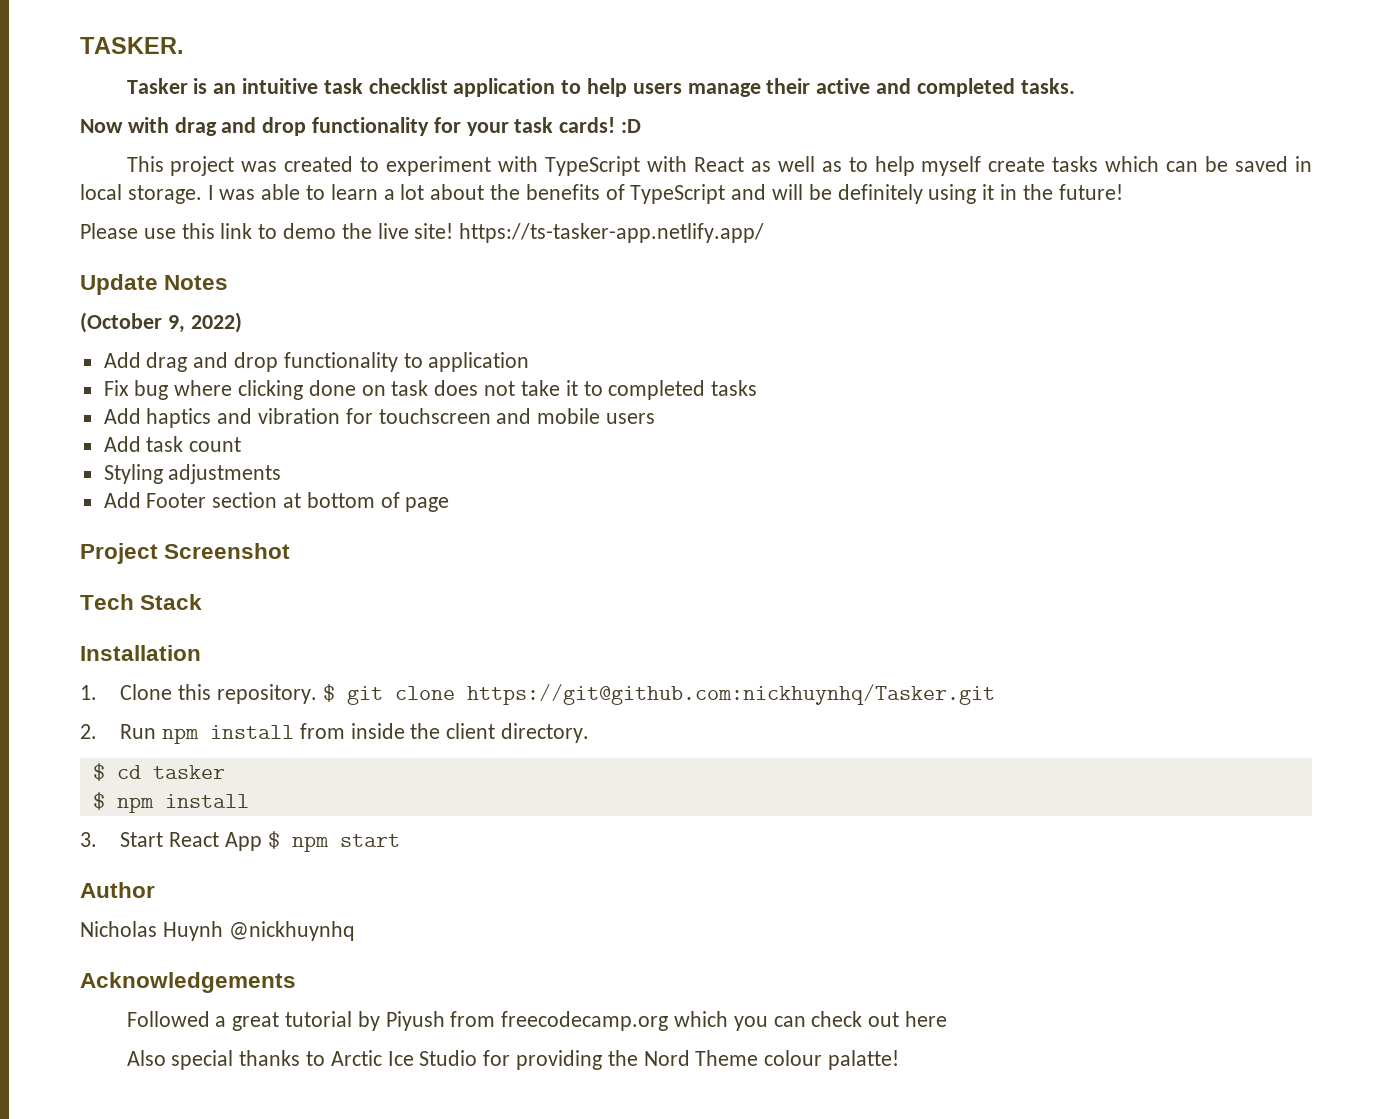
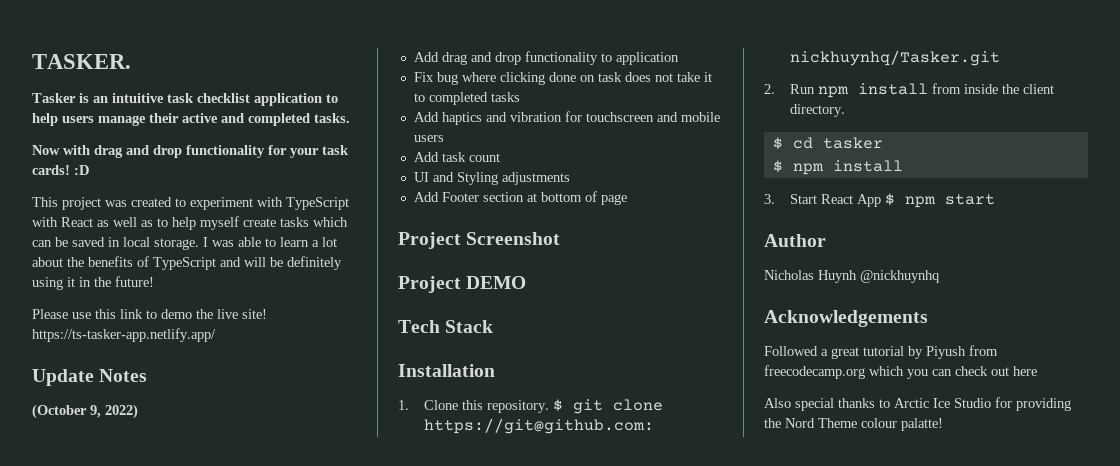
- Styling adjustments
+ UI and Styling adjustments
+ Project DEMO

